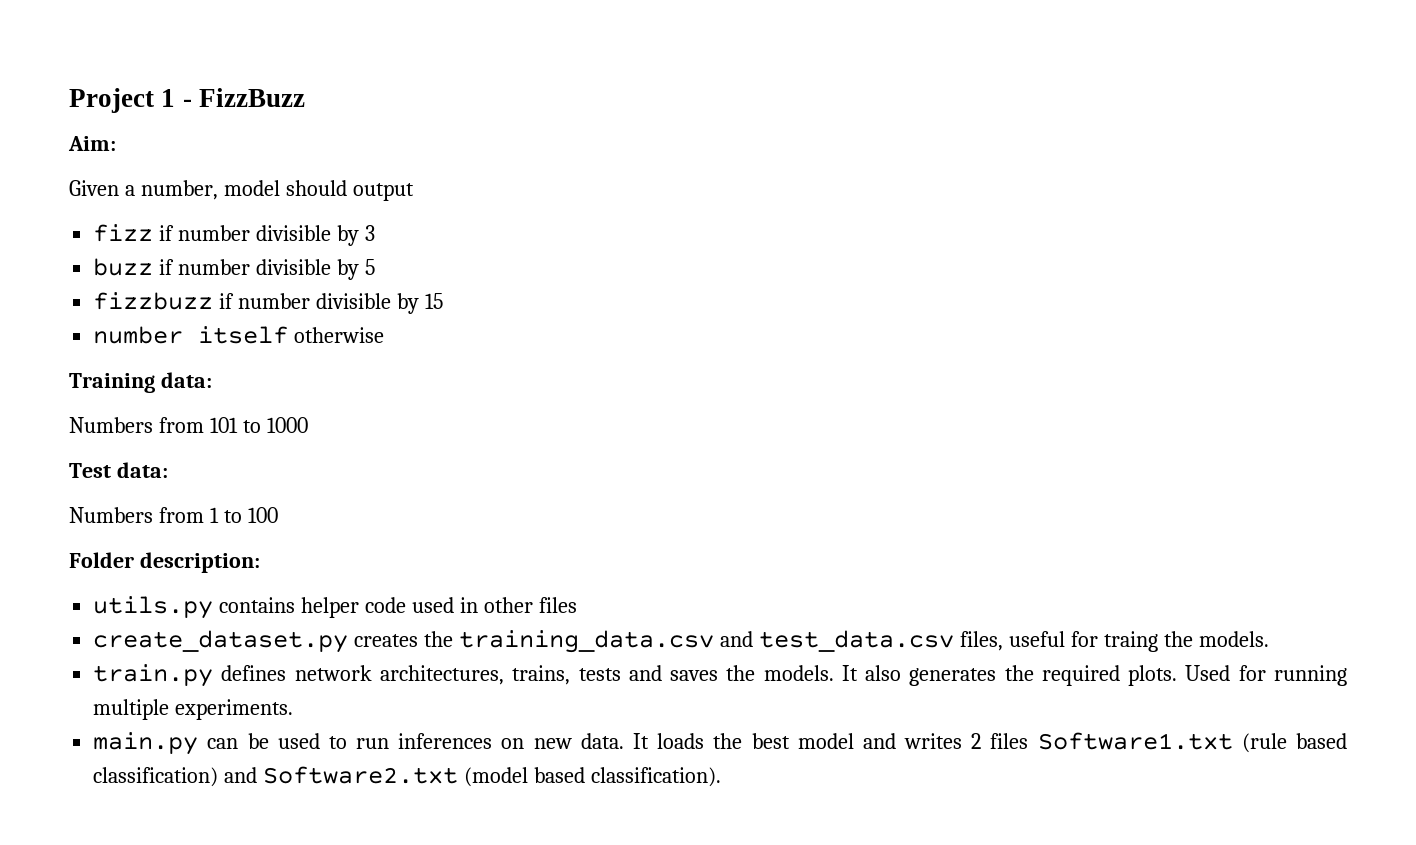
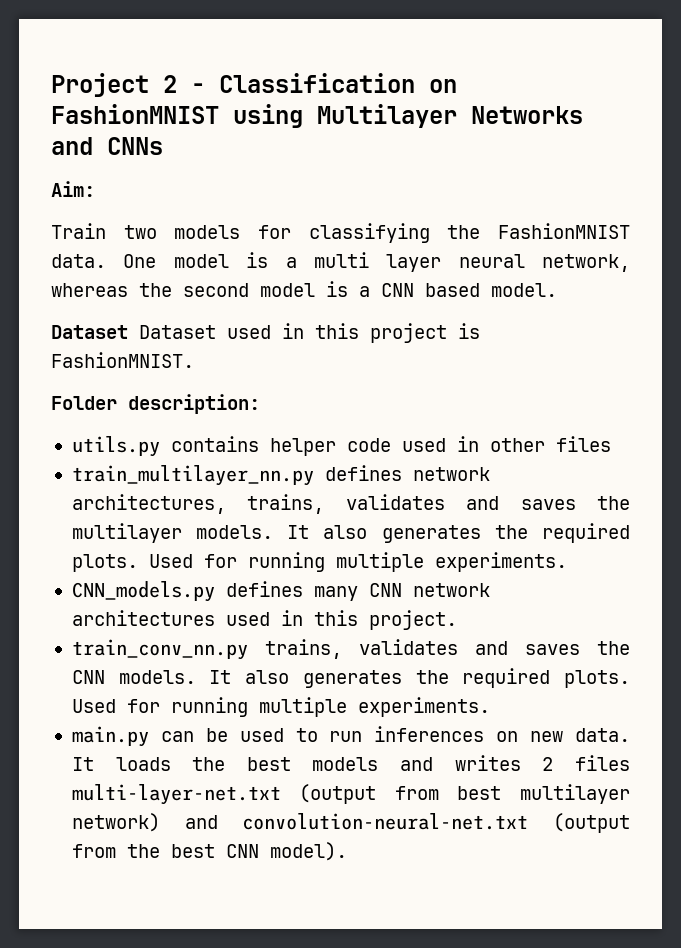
- Project 1 - FizzBuzz
+ Project 2 - Classification on FashionMNIST using Multilayer Networks and CNNs
  Aim:
- Given a number, model should output
- fizz if number divisible by 3
- buzz if number divisible by 5
- fizzbuzz if number divisible by 15
- number itself otherwise
- Training data:
- Numbers from 101 to 1000
- Test data:
- Numbers from 1 to 100
+ Train two models for classifying the FashionMNIST data. One model is a multi layer neural network, whereas the second model is a CNN based model.
+ Dataset Dataset used in this project is FashionMNIST.
- create_dataset.py creates the training_data.csv and test_data.csv files, useful for traing the models.
- train.py defines network architectures, trains, tests and saves the models.
+ train_multilayer_nn.py defines network architectures, trains, validates and saves the multilayer models. It also generates the required plots. Used for running multiple experiments.
+ CNN_models.py defines many CNN network architectures used in this project.
+ train_conv_nn.py trains, validates and saves the CNN models.
- It loads the best model and writes 2 files Software1.txt (rule based classification) and Software2.txt (model based classification).
+ It loads the best models and writes 2 files multi-layer-net.txt (output from best multilayer network) and convolution-neural-net.txt (output from the best CNN model).

